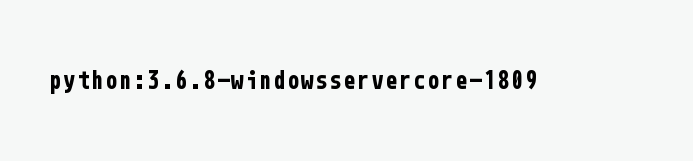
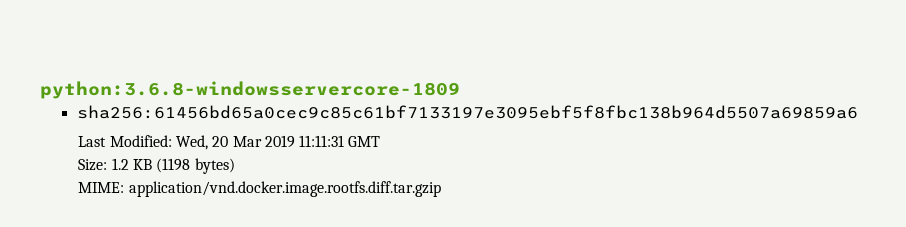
+ sha256:61456bd65a0cec9c85c61bf7133197e3095ebf5f8fbc138b964d5507a69859a6
+ Last Modified: Wed, 20 Mar 2019 11:11:31 GMT
+ Size: 1.2 KB (1198 bytes)
+ MIME: application/vnd.docker.image.rootfs.diff.tar.gzip

